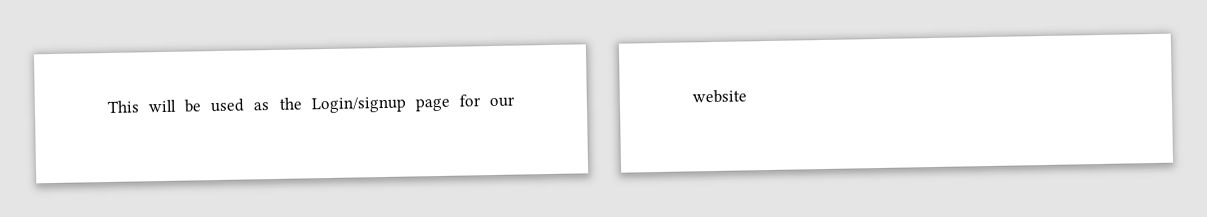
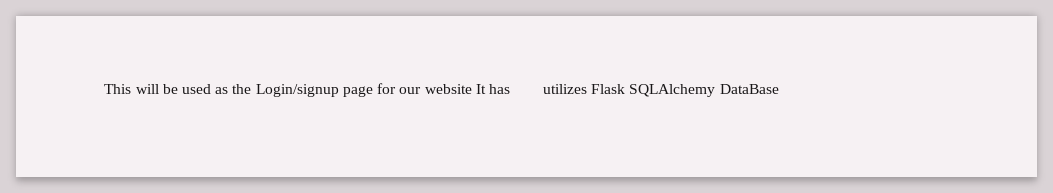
- This will be used as the Login/signup page for our website
+ This will be used as the Login/signup page for our website It has utilizes Flask SQLAlchemy DataBase

